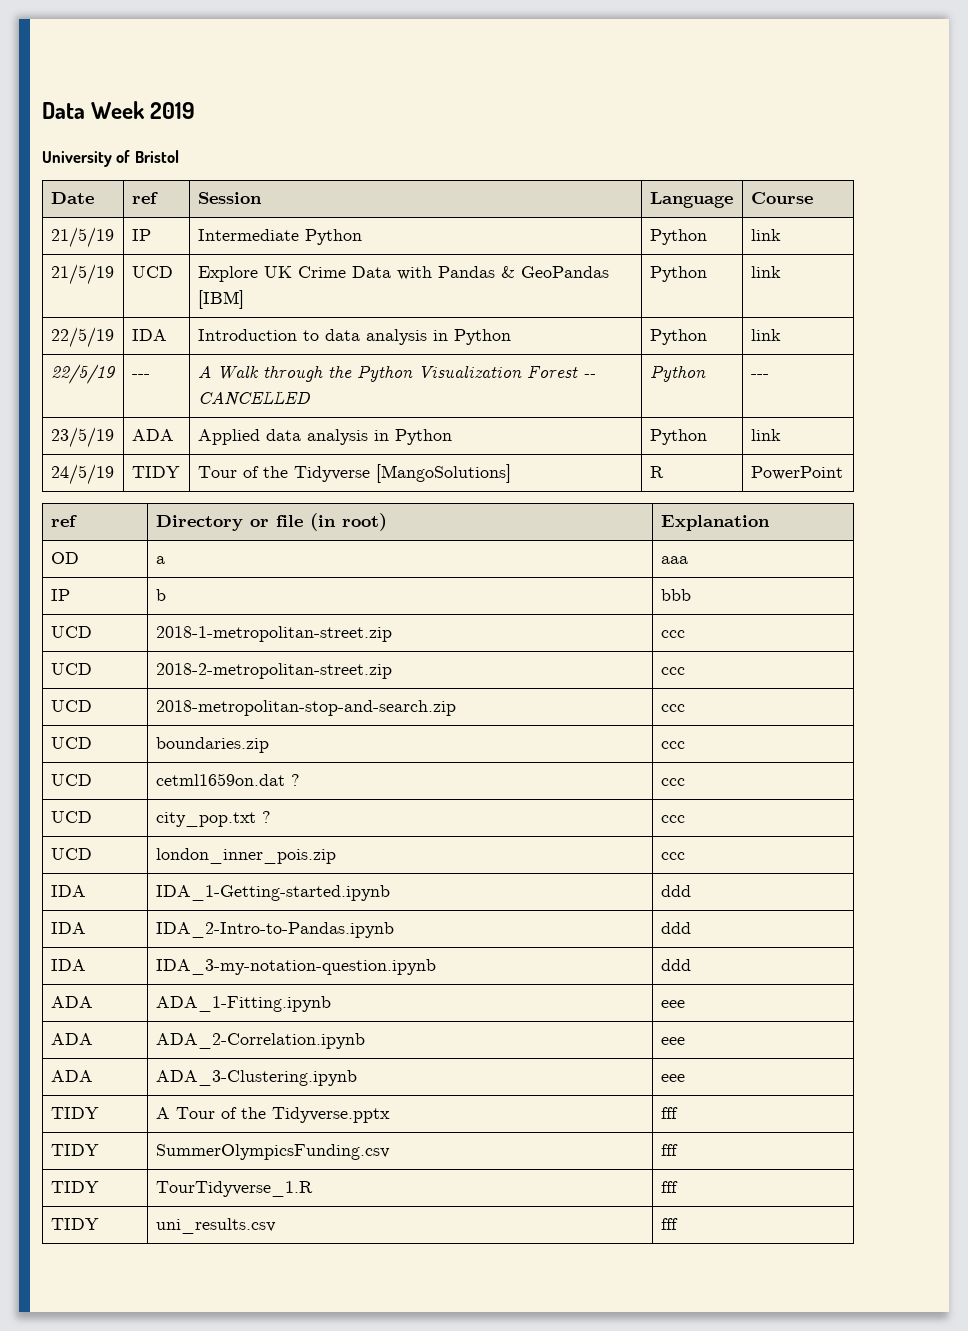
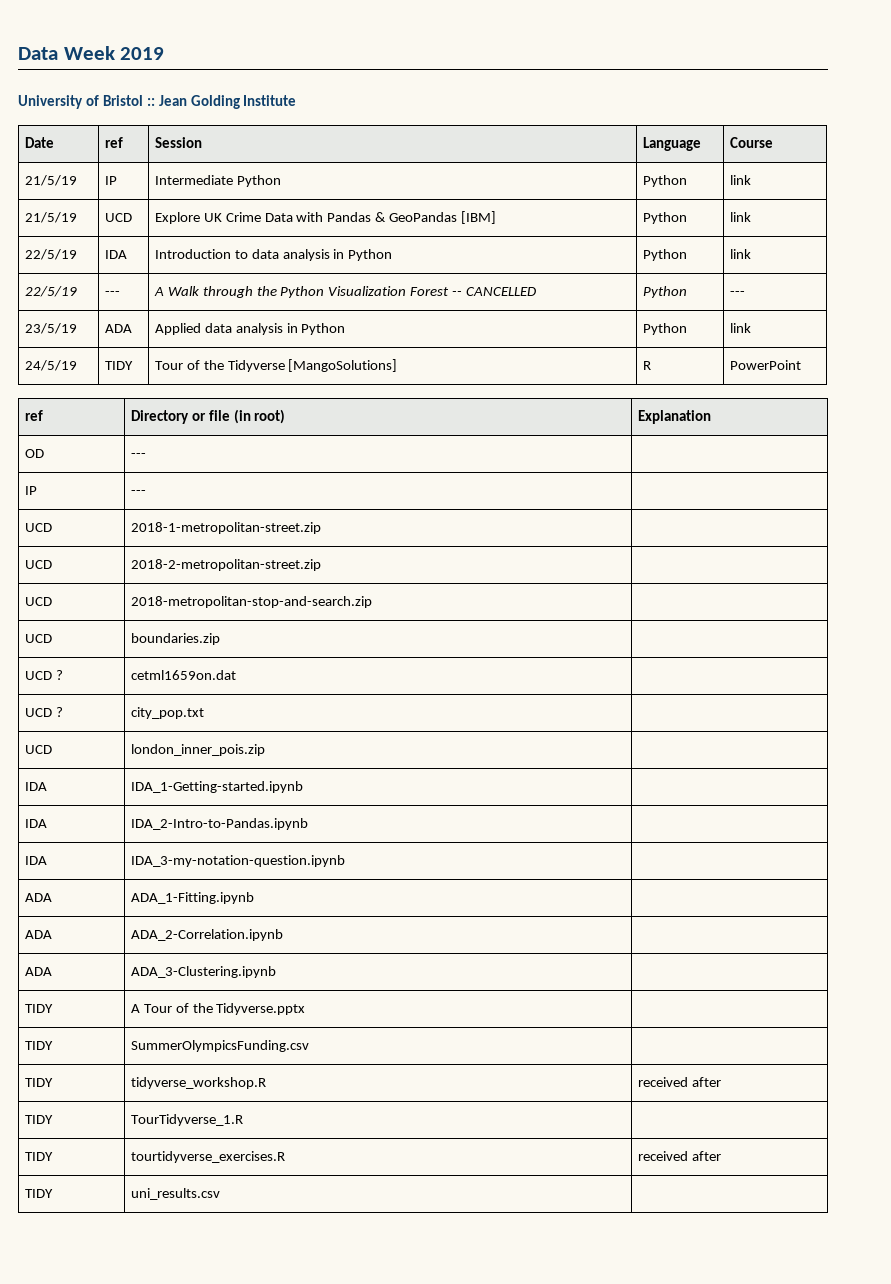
- University of Bristol
+ University of Bristol :: Jean Golding Institute
- OD | a | aaa
- IP | b | bbb
+ OD | --- |
+ IP | --- |
- UCD | 2018-1-metropolitan-street.zip | ccc
+ UCD | 2018-1-metropolitan-street.zip |
- UCD | 2018-2-metropolitan-street.zip | ccc
+ UCD | 2018-2-metropolitan-street.zip |
- UCD | 2018-metropolitan-stop-and-search.zip | ccc
+ UCD | 2018-metropolitan-stop-and-search.zip |
- UCD | boundaries.zip | ccc
- UCD | cetml1659on.dat ? | ccc
- UCD | city_pop.txt ? | ccc
+ UCD | boundaries.zip |
+ UCD ? | cetml1659on.dat |
+ UCD ? | city_pop.txt |
- UCD | london_inner_pois.zip | ccc
+ UCD | london_inner_pois.zip |
- IDA | IDA_1-Getting-started.ipynb | ddd
+ IDA | IDA_1-Getting-started.ipynb |
- IDA | IDA_2-Intro-to-Pandas.ipynb | ddd
+ IDA | IDA_2-Intro-to-Pandas.ipynb |
- IDA | IDA_3-my-notation-question.ipynb | ddd
+ IDA | IDA_3-my-notation-question.ipynb |
- ADA | ADA_1-Fitting.ipynb | eee
+ ADA | ADA_1-Fitting.ipynb |
- ADA | ADA_2-Correlation.ipynb | eee
+ ADA | ADA_2-Correlation.ipynb |
- ADA | ADA_3-Clustering.ipynb | eee
+ ADA | ADA_3-Clustering.ipynb |
- TIDY | A Tour of the Tidyverse.pptx | fff
+ TIDY | A Tour of the Tidyverse.pptx |
- TIDY | SummerOlympicsFunding.csv | fff
- TIDY | TourTidyverse_1.R | fff
+ TIDY | SummerOlympicsFunding.csv |
+ TIDY | tidyverse_workshop.R | received after
+ TIDY | TourTidyverse_1.R |
+ TIDY | tourtidyverse_exercises.R | received after
- TIDY | uni_results.csv | fff
+ TIDY | uni_results.csv |

